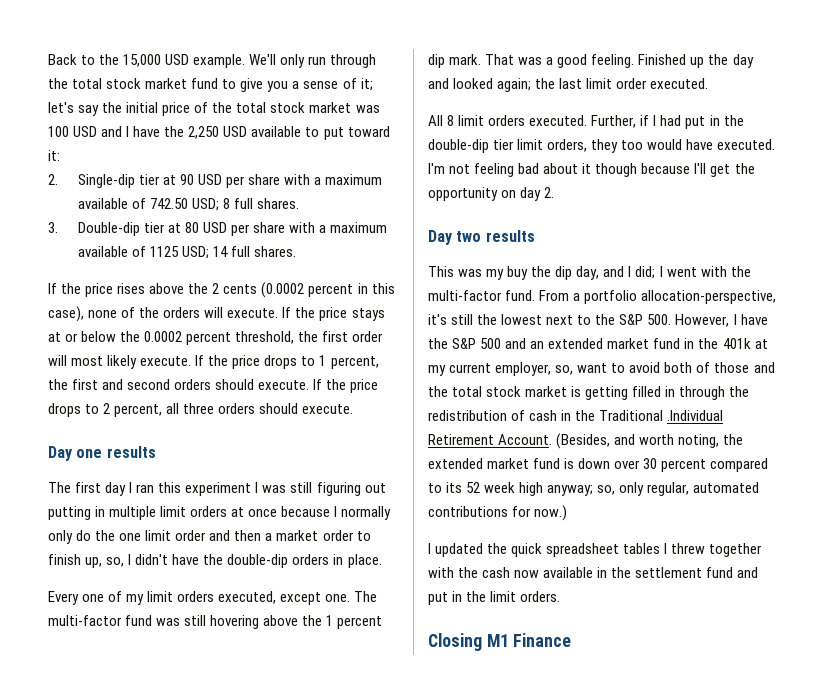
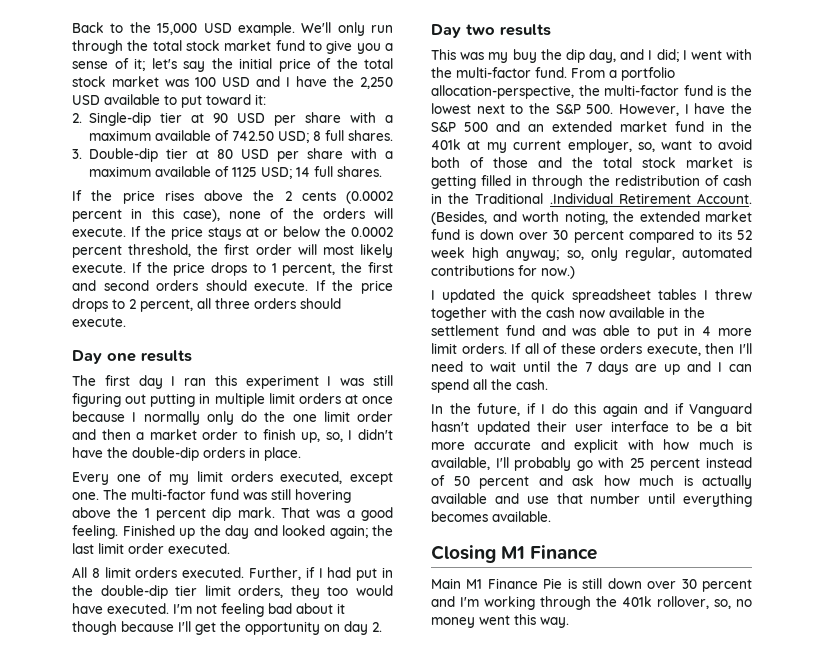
- From a portfolio allocation-perspective, it's still the lowest next to the S&P 500. However, I have the S&P 500 and an extended market fund in the 401k at my current employer, so, want to avoid both of those and the total stock market is getting filled in through the redistribution of cash in the Traditional .Individual Retirement Account.
+ From a portfolio allocation-perspective, the multi-factor fund is the lowest next to the S&P 500. However, I have the S&P 500 and an extended market fund in the 401k at my current employer, so, want to avoid both of those and the total stock market is getting filled in through the redistribution of cash in the Traditional .Individual Retirement Account.
- I updated the quick spreadsheet tables I threw together with the cash now available in the settlement fund and put in the limit orders.
+ I updated the quick spreadsheet tables I threw together with the cash now available in the settlement fund and was able to put in 4 more limit orders. If all of these orders execute, then I'll need to wait until the 7 days are up and I can spend all the cash.
+ In the future, if I do this again and if Vanguard hasn't updated their user interface to be a bit more accurate and explicit with how much is available, I'll probably go with 25 percent instead of 50 percent and ask how much is actually available and use that number until everything becomes available.
  Closing M1 Finance
+ Main M1 Finance Pie is still down over 30 percent and I'm working through the 401k rollover, so, no money went this way.

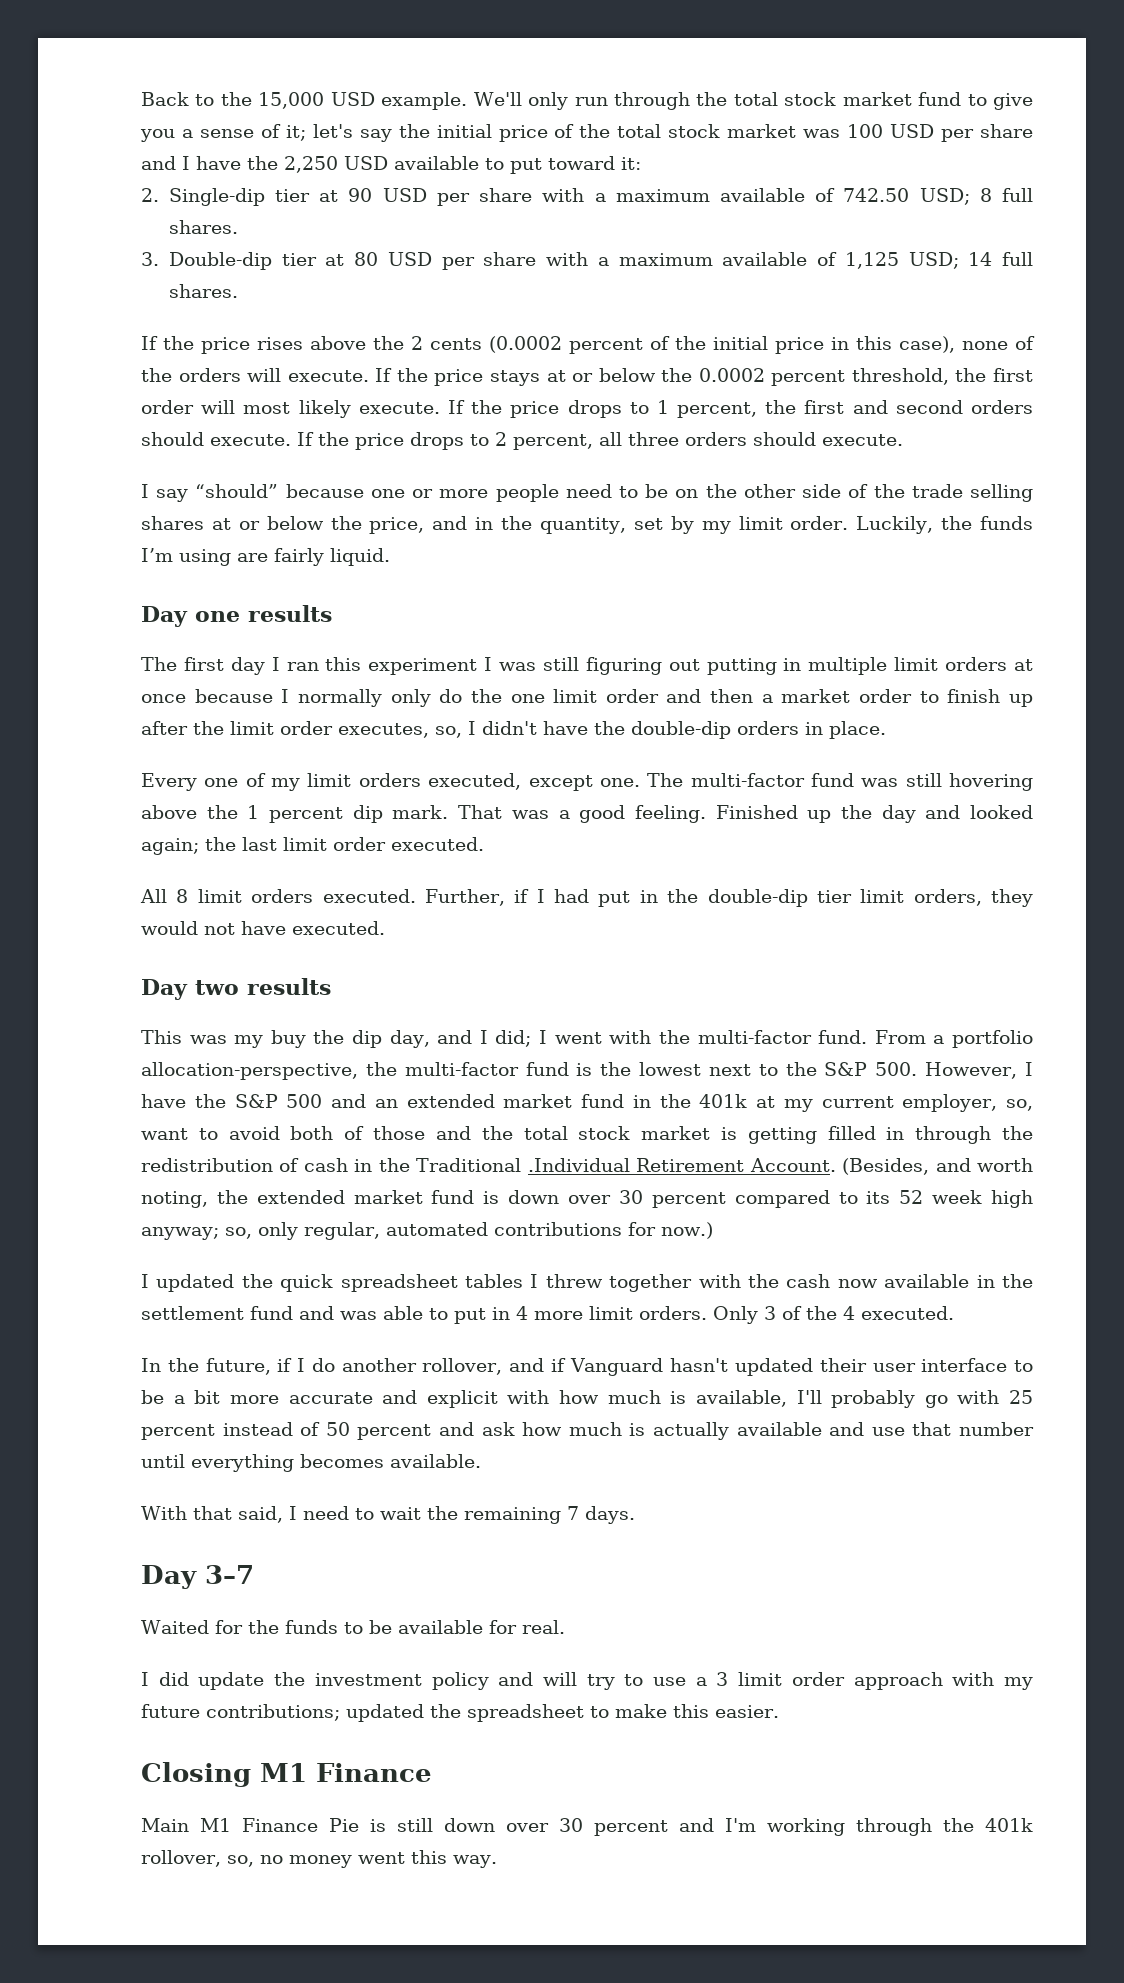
- We'll only run through the total stock market fund to give you a sense of it; let's say the initial price of the total stock market was 100 USD and I have the 2,250 USD available to put toward it:
+ We'll only run through the total stock market fund to give you a sense of it; let's say the initial price of the total stock market was 100 USD per share and I have the 2,250 USD available to put toward it:
- 3. Double-dip tier at 80 USD per share with a maximum available of 1125 USD; 14 full shares.
+ 3. Double-dip tier at 80 USD per share with a maximum available of 1,125 USD; 14 full shares.
- If the price rises above the 2 cents (0.0002 percent in this case), none of the orders will execute.
+ If the price rises above the 2 cents (0.0002 percent of the initial price in this case), none of the orders will execute.
+ I say “should” because one or more people need to be on the other side of the trade selling shares at or below the price, and in the quantity, set by my limit order. Luckily, the funds I’m using are fairly liquid.
- The first day I ran this experiment I was still figuring out putting in multiple limit orders at once because I normally only do the one limit order and then a market order to finish up, so, I didn't have the double-dip orders in place.
+ The first day I ran this experiment I was still figuring out putting in multiple limit orders at once because I normally only do the one limit order and then a market order to finish up after the limit order executes, so, I didn't have the double-dip orders in place.
- Further, if I had put in the double-dip tier limit orders, they too would have executed. I'm not feeling bad about it though because I'll get the opportunity on day 2.
+ Further, if I had put in the double-dip tier limit orders, they would not have executed.
- If all of these orders execute, then I'll need to wait until the 7 days are up and I can spend all the cash.
+ Only 3 of the 4 executed.
- In the future, if I do this again and if Vanguard hasn't updated their user interface to be a bit more accurate and explicit with how much is available, I'll probably go with 25 percent instead of 50 percent and ask how much is actually available and use that number until everything becomes available.
+ In the future, if I do another rollover, and if Vanguard hasn't updated their user interface to be a bit more accurate and explicit with how much is available, I'll probably go with 25 percent instead of 50 percent and ask how much is actually available and use that number until everything becomes available.
+ With that said, I need to wait the remaining 7 days.
+ Day 3–7
+ Waited for the funds to be available for real.
+ I did update the investment policy and will try to use a 3 limit order approach with my future contributions; updated the spreadsheet to make this easier.

